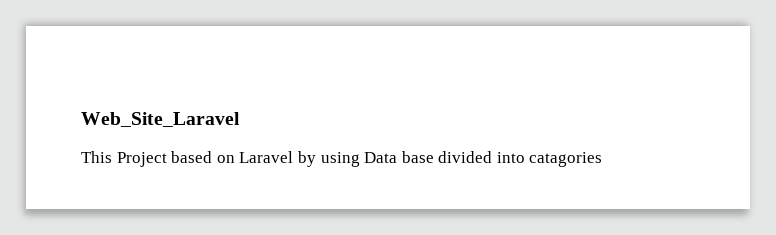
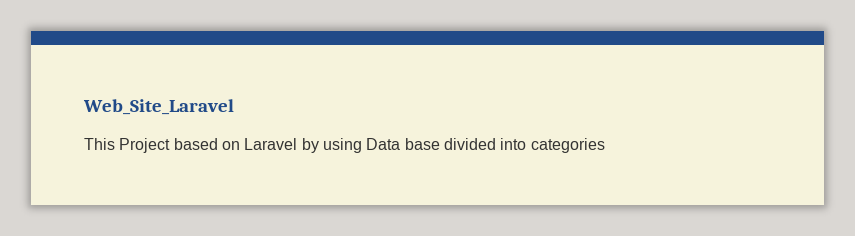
- This Project based on Laravel by using Data base divided into catagories
+ This Project based on Laravel by using Data base divided into categories

